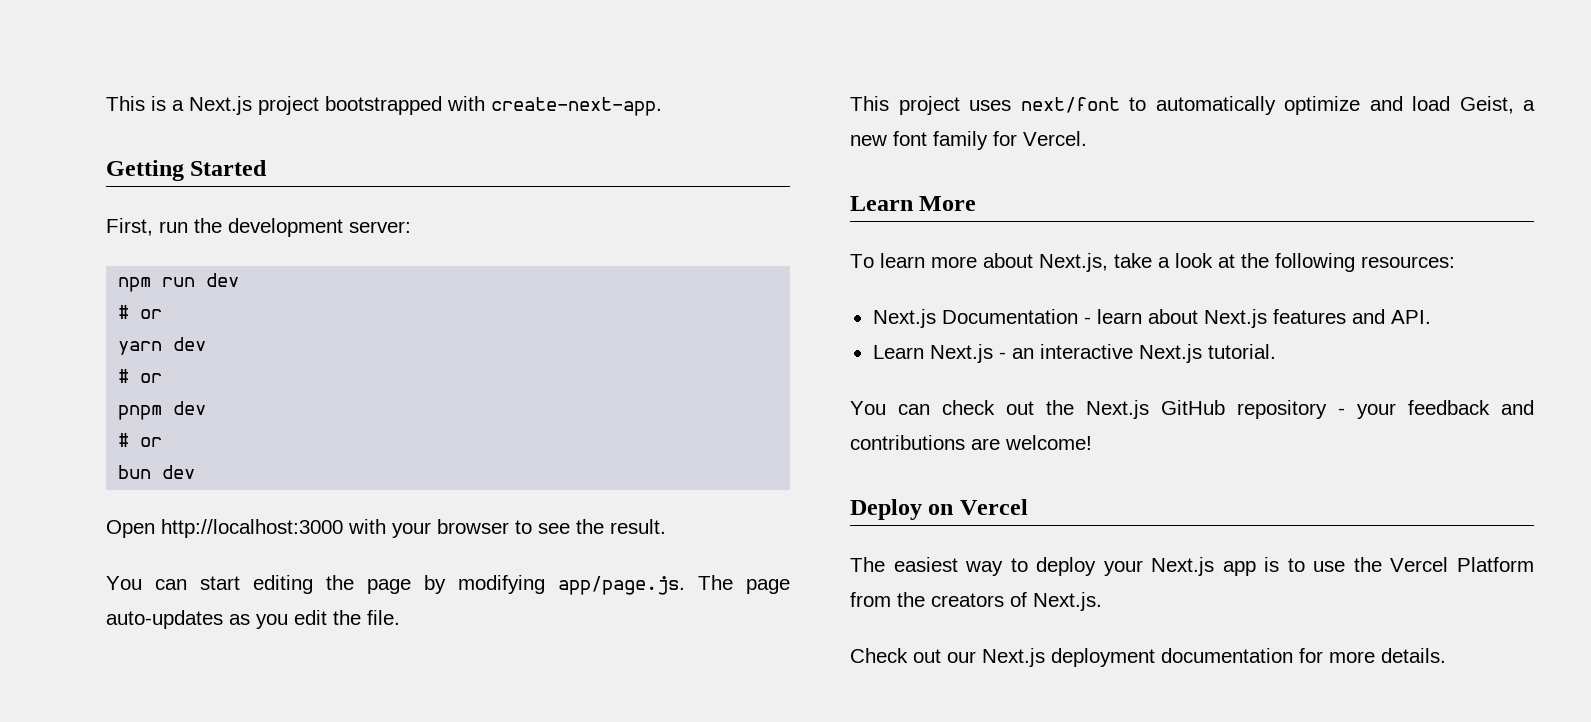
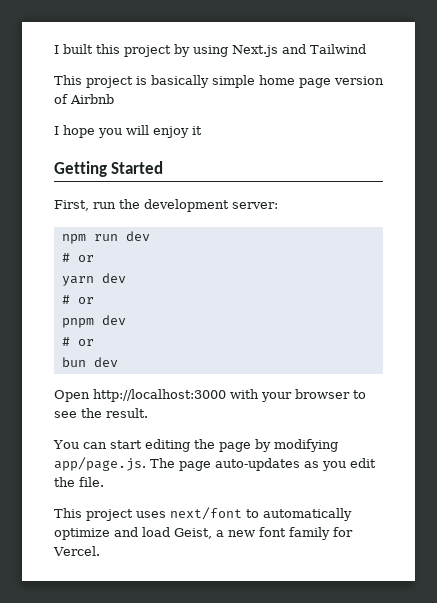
- This is a Next.js project bootstrapped with create-next-app.
+ I built this project by using Next.js and Tailwind
+ This project is basically simple home page version of Airbnb
+ I hope you will enjoy it
- Learn More
- To learn more about Next.js, take a look at the following resources:
- Next.js Documentation - learn about Next.js features and API.
- Learn Next.js - an interactive Next.js tutorial.
- You can check out the Next.js GitHub repository - your feedback and contributions are welcome!
- Deploy on Vercel
- The easiest way to deploy your Next.js app is to use the Vercel Platform from the creators of Next.js.
- Check out our Next.js deployment documentation for more details.

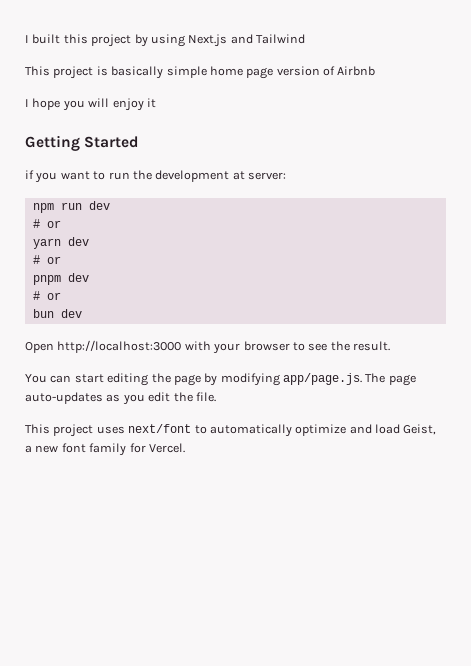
- First, run the development server:
+ if you want to run the development at server:

